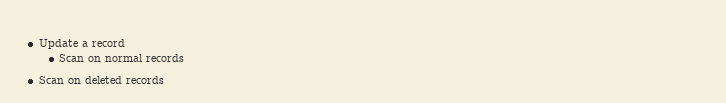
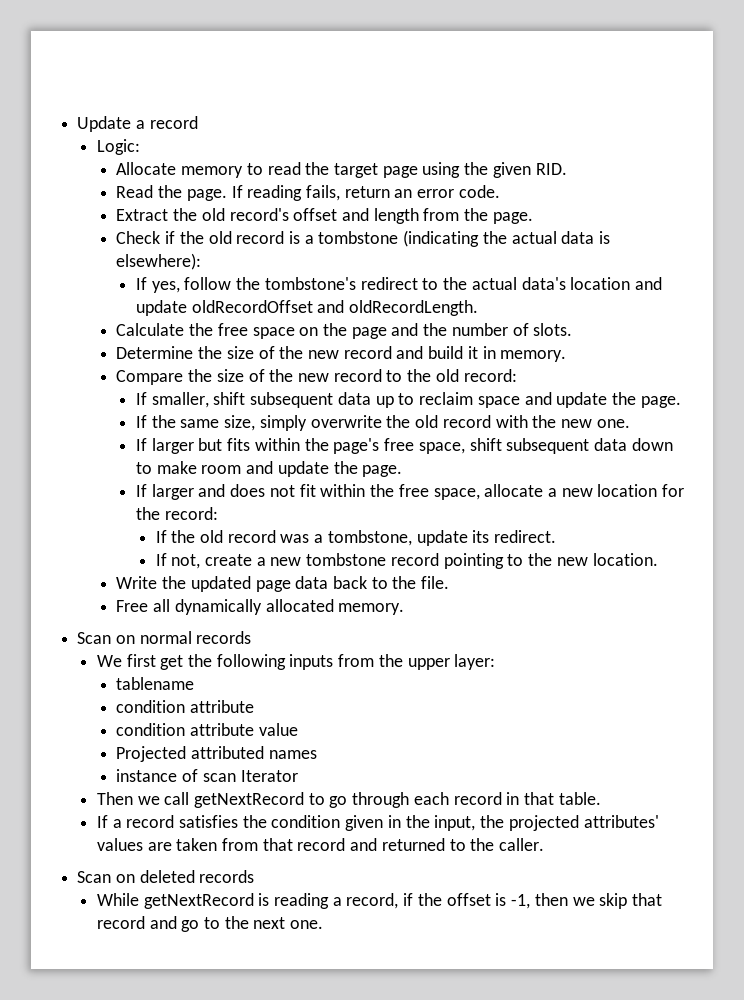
+ Logic:
+ Allocate memory to read the target page using the given RID.
+ Read the page. If reading fails, return an error code.
+ Extract the old record's offset and length from the page.
+ Check if the old record is a tombstone (indicating the actual data is elsewhere):
+ If yes, follow the tombstone's redirect to the actual data's location and update oldRecordOffset and oldRecordLength.
+ Calculate the free space on the page and the number of slots.
+ Determine the size of the new record and build it in memory.
+ Compare the size of the new record to the old record:
+ If smaller, shift subsequent data up to reclaim space and update the page.
+ If the same size, simply overwrite the old record with the new one.
+ If larger but fits within the page's free space, shift subsequent data down to make room and update the page.
+ If larger and does not fit within the free space, allocate a new location for the record:
+ If the old record was a tombstone, update its redirect.
+ If not, create a new tombstone record pointing to the new location.
+ Write the updated page data back to the file.
+ Free all dynamically allocated memory.
  Scan on normal records
+ We first get the following inputs from the upper layer:
+ tablename
+ condition attribute
+ condition attribute value
+ Projected attributed names
+ instance of scan Iterator
+ Then we call getNextRecord to go through each record in that table.
+ If a record satisfies the condition given in the input, the projected attributes' values are taken from that record and returned to the caller.
  Scan on deleted records
+ While getNextRecord is reading a record, if the offset is -1, then we skip that record and go to the next one.

